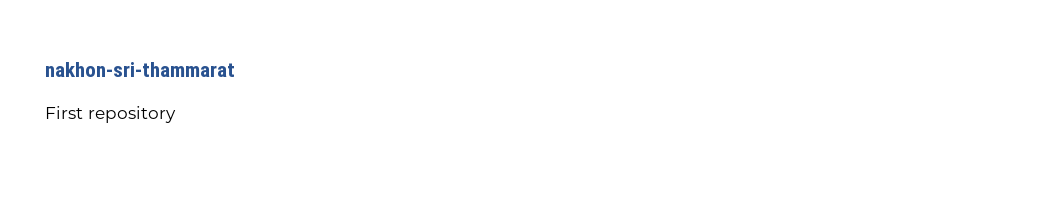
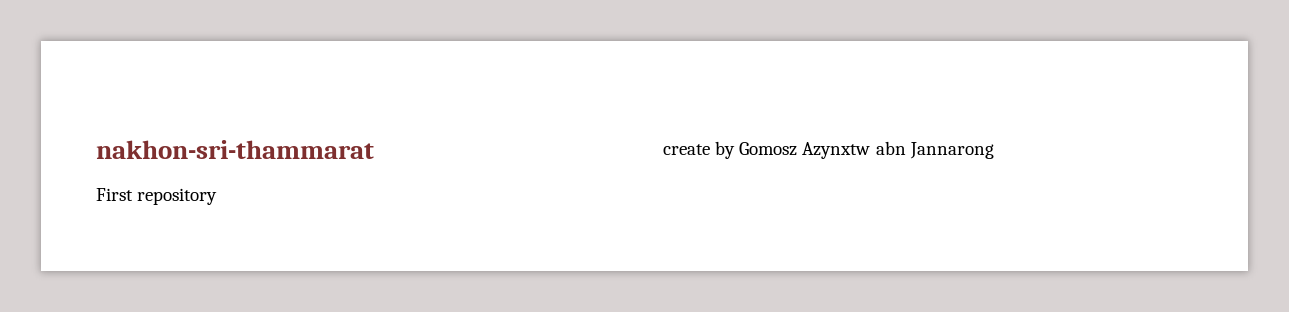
+ create by Gomosz Azynxtw abn Jannarong

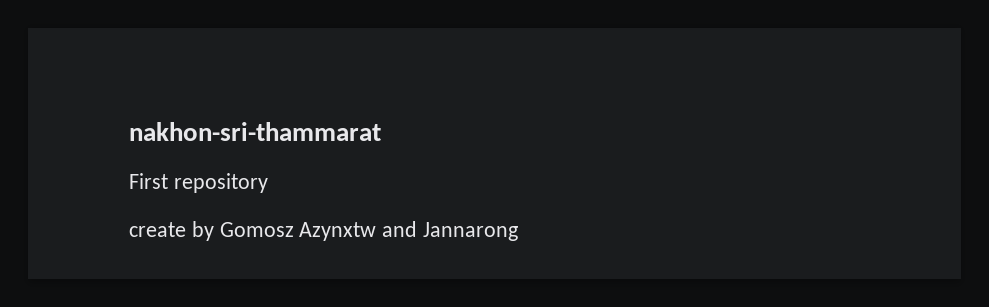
- create by Gomosz Azynxtw abn Jannarong
+ create by Gomosz Azynxtw and Jannarong

